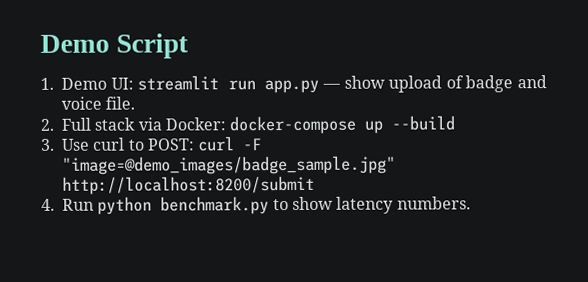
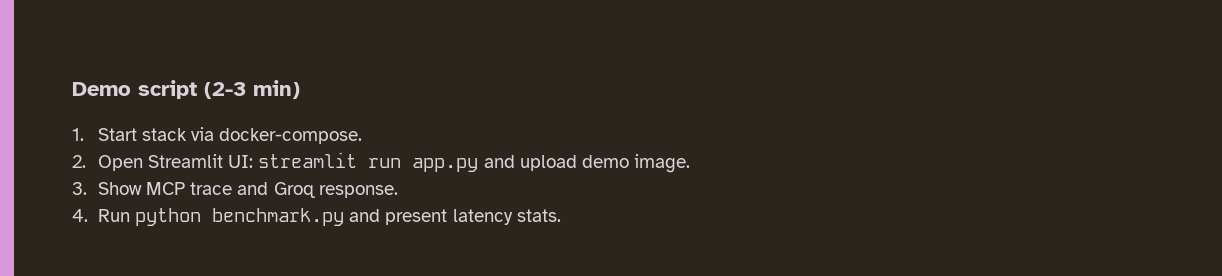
- Demo Script
- 1. Demo UI: streamlit run app.py — show upload of badge and voice file.
- 2. Full stack via Docker: docker-compose up --build
- 3. Use curl to POST: curl -F "image=@demo_images/badge_sample.jpg" http://localhost:8200/submit
+ Demo script (2-3 min)
+ 1. Start stack via docker-compose.
+ 2. Open Streamlit UI: streamlit run app.py and upload demo image.
+ 3. Show MCP trace and Groq response.
- 4. Run python benchmark.py to show latency numbers.
+ 4. Run python benchmark.py and present latency stats.

